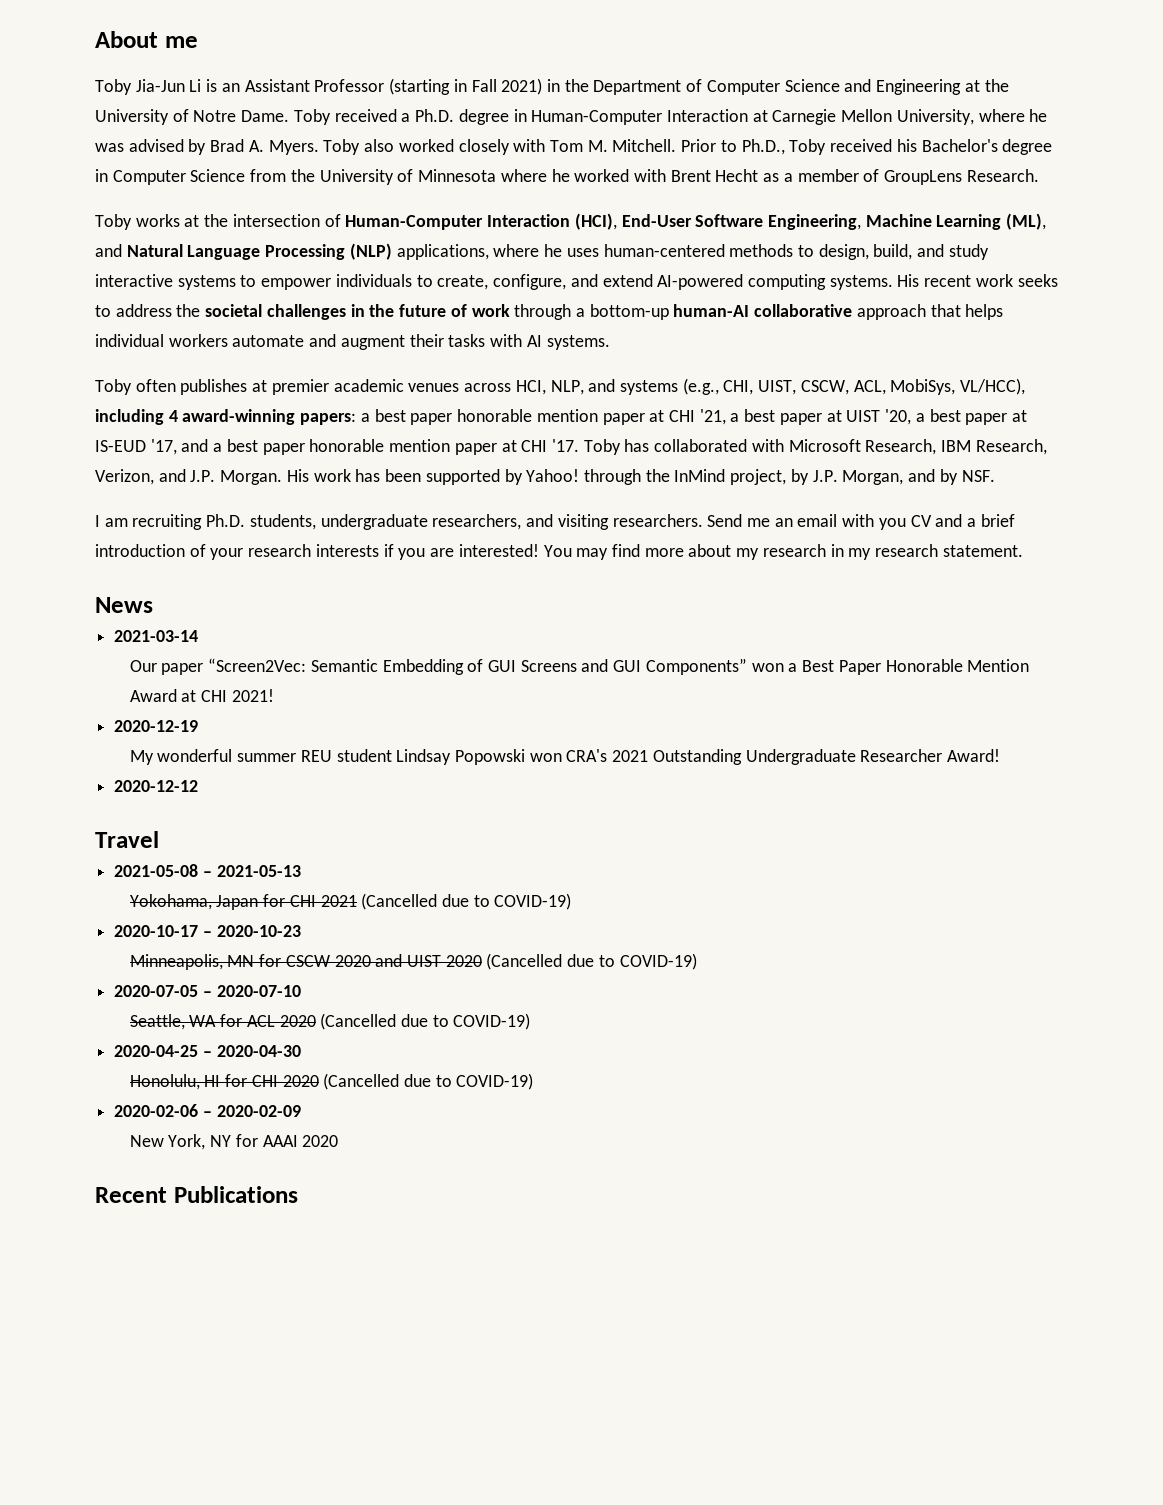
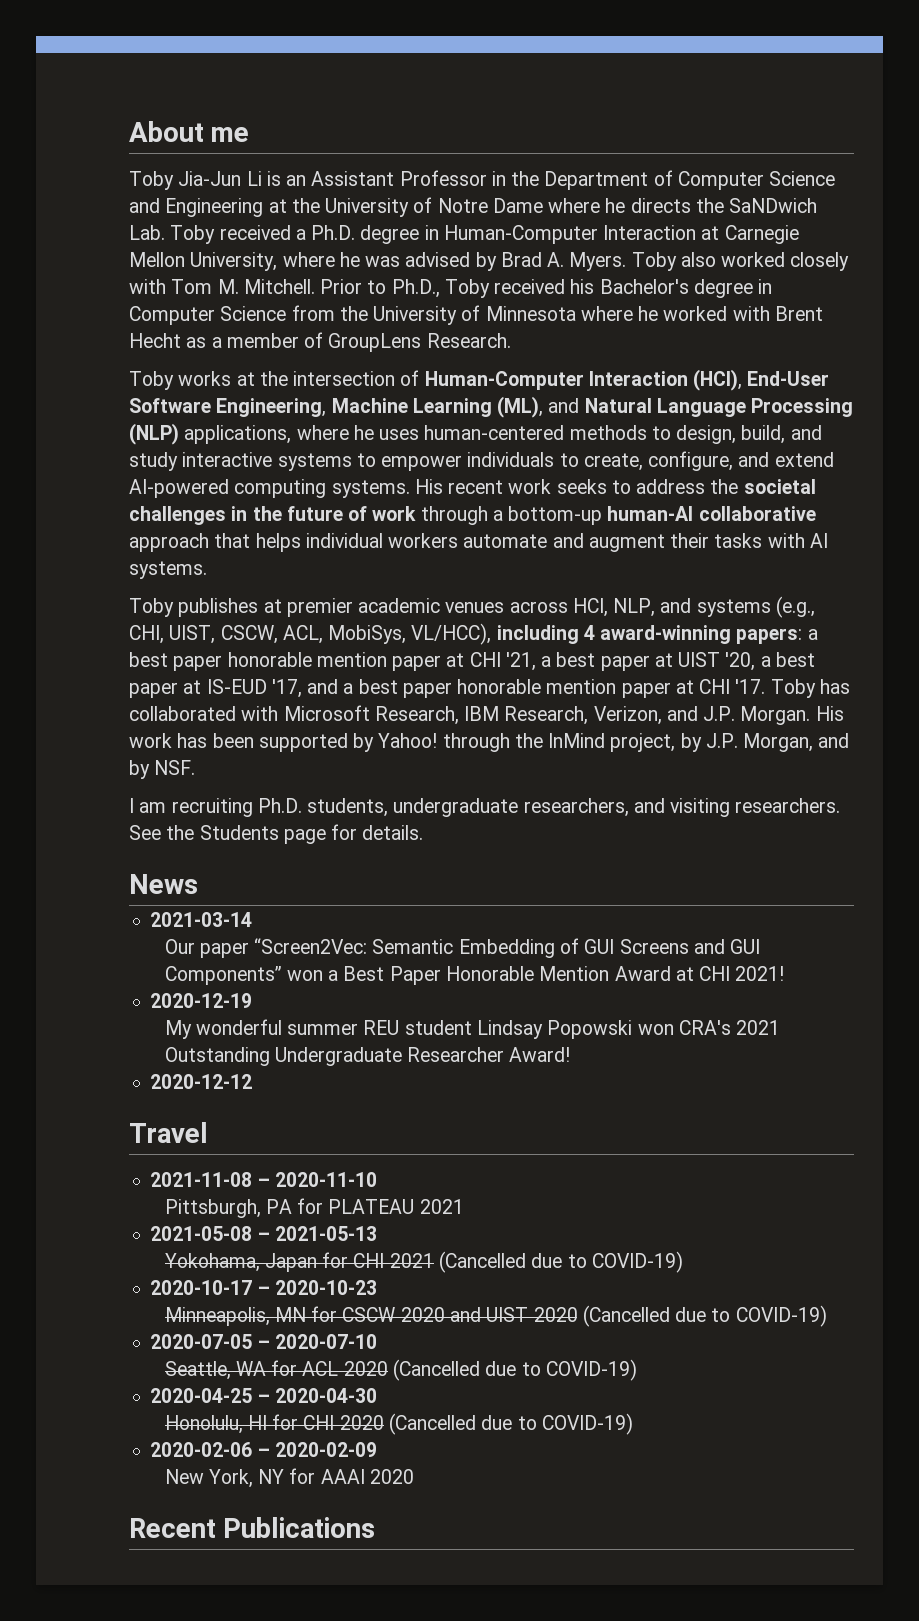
- Toby Jia-Jun Li is an Assistant Professor (starting in Fall 2021) in the Department of Computer Science and Engineering at the University of Notre Dame. Toby received a Ph.D. degree in Human-Computer Interaction at Carnegie Mellon University, where he was advised by Brad A. Myers.
+ Toby Jia-Jun Li is an Assistant Professor in the Department of Computer Science and Engineering at the University of Notre Dame where he directs the SaNDwich Lab. Toby received a Ph.D. degree in Human-Computer Interaction at Carnegie Mellon University, where he was advised by Brad A. Myers.
- Toby often publishes at premier academic venues across HCI, NLP, and systems (e.g., CHI, UIST, CSCW, ACL, MobiSys, VL/HCC), including 4 award-winning papers:
+ Toby publishes at premier academic venues across HCI, NLP, and systems (e.g., CHI, UIST, CSCW, ACL, MobiSys, VL/HCC), including 4 award-winning papers:
- Send me an email with you CV and a brief introduction of your research interests if you are interested! You may find more about my research in my research statement.
+ See the Students page for details.
+ 2021-11-08 – 2020-11-10
+ Pittsburgh, PA for PLATEAU 2021

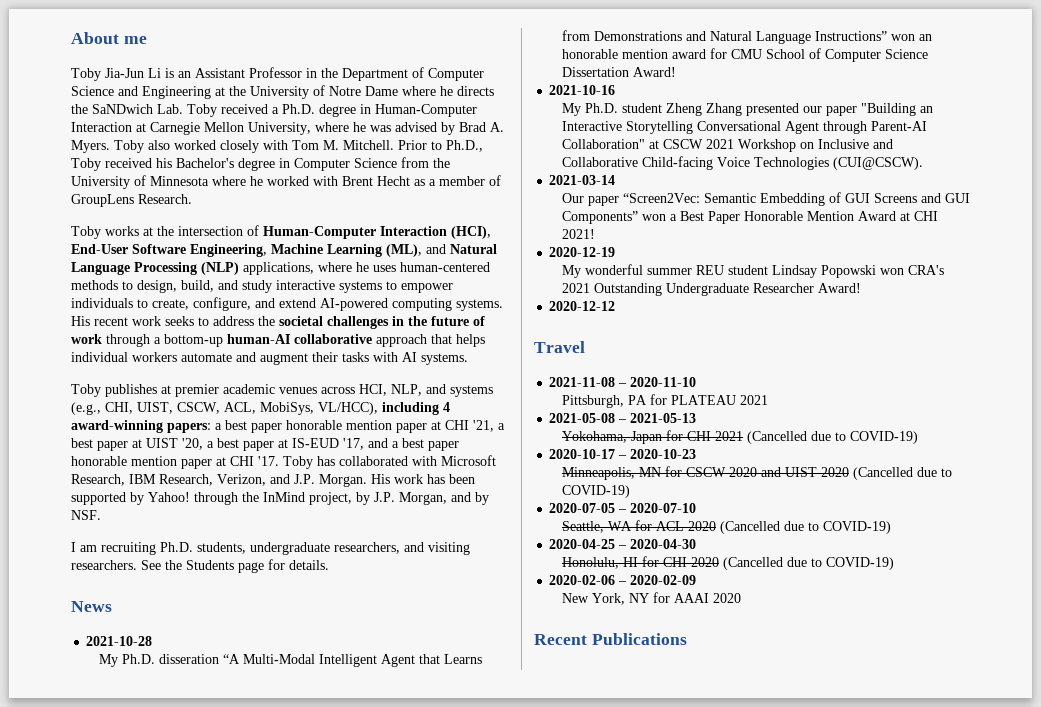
+ 2021-10-28
+ My Ph.D. disseration “A Multi-Modal Intelligent Agent that Learns from Demonstrations and Natural Language Instructions” won an honorable mention award for CMU School of Computer Science Dissertation Award!
+ 2021-10-16
+ My Ph.D. student Zheng Zhang presented our paper "Building an Interactive Storytelling Conversational Agent through Parent-AI Collaboration" at CSCW 2021 Workshop on Inclusive and Collaborative Child-facing Voice Technologies (CUI@CSCW).

